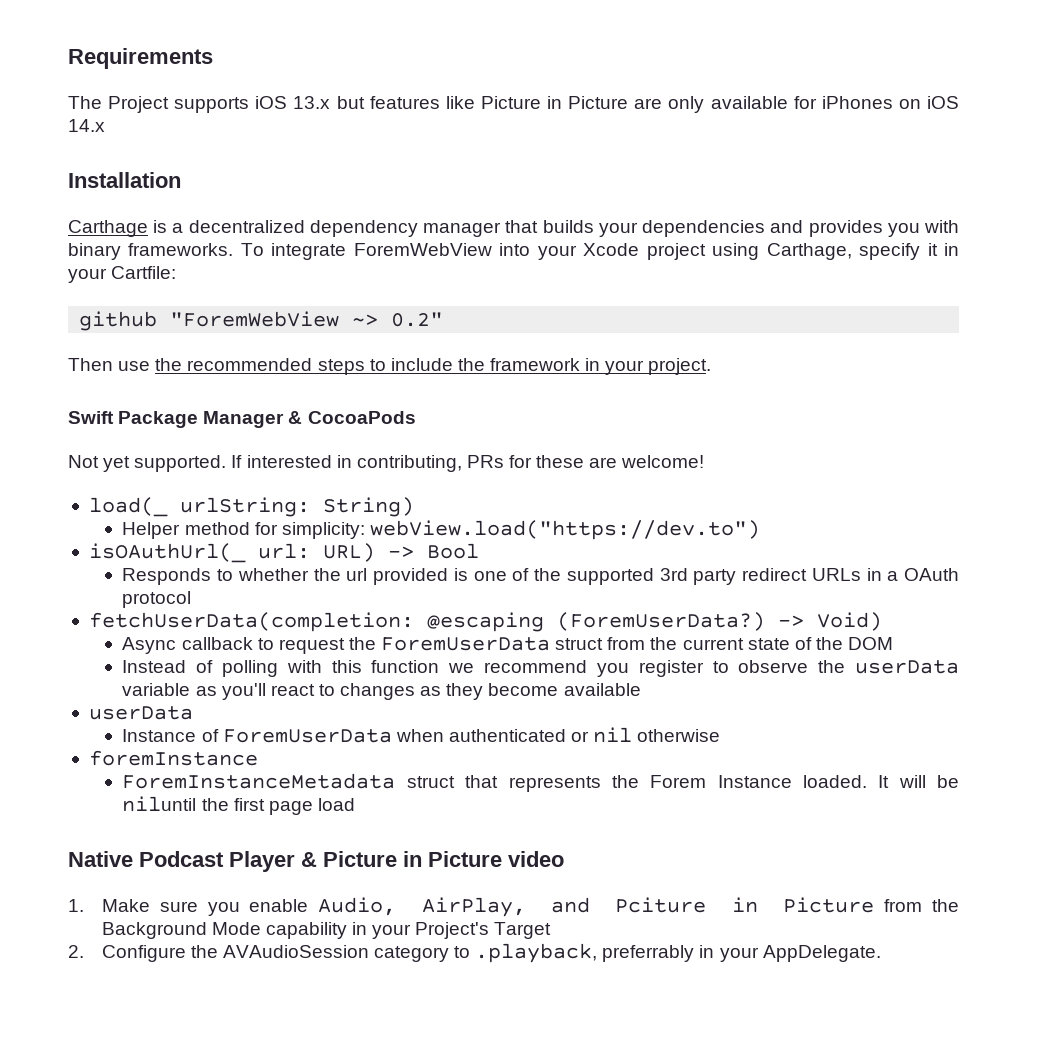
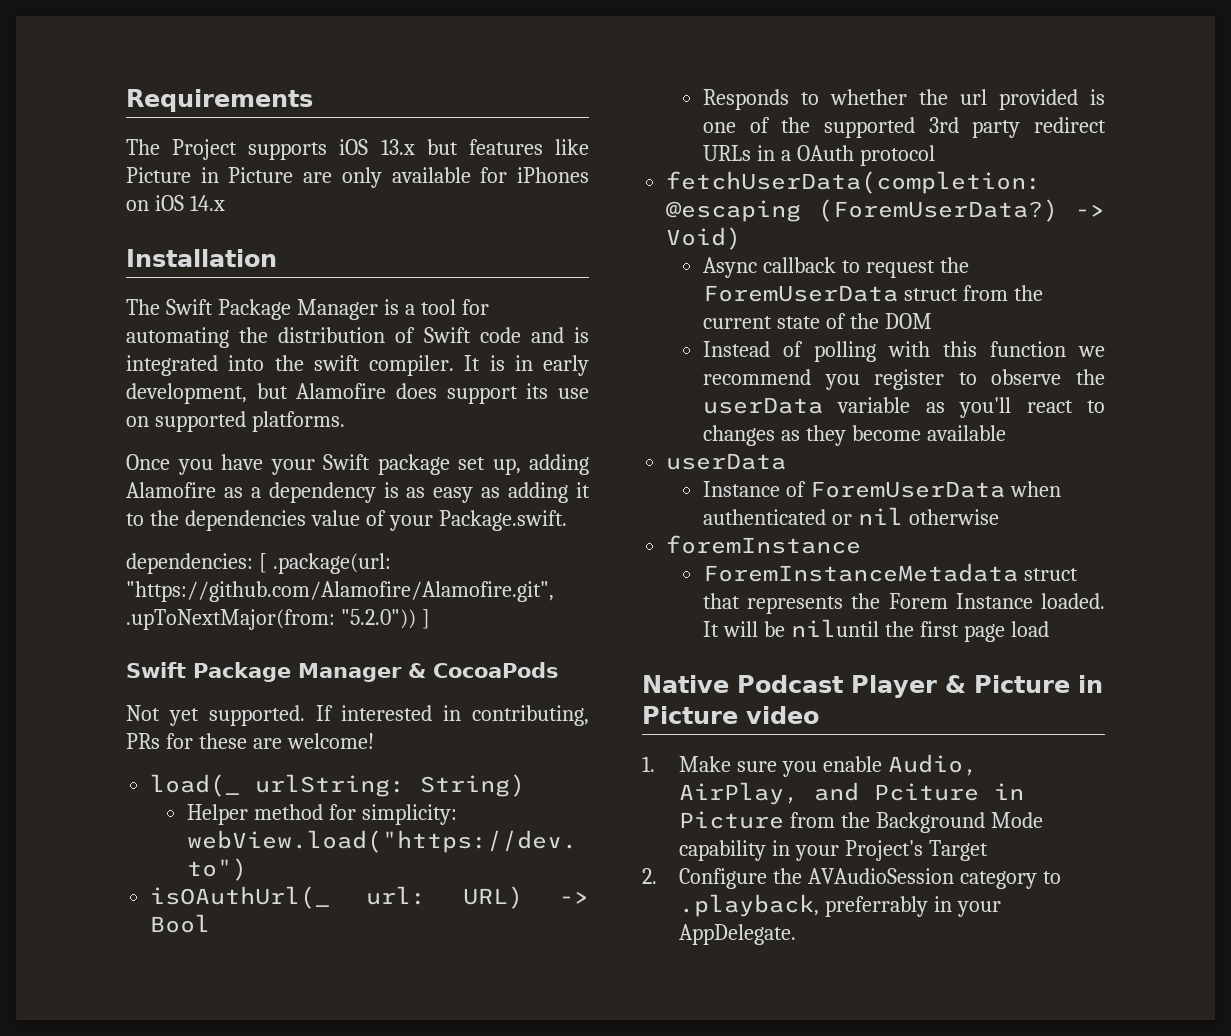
- Carthage is a decentralized dependency manager that builds your dependencies and provides you with binary frameworks. To integrate ForemWebView into your Xcode project using Carthage, specify it in your Cartfile:
- github "ForemWebView ~> 0.2"
- Then use the recommended steps to include the framework in your project.
+ The Swift Package Manager is a tool for automating the distribution of Swift code and is integrated into the swift compiler. It is in early development, but Alamofire does support its use on supported platforms.
+ Once you have your Swift package set up, adding Alamofire as a dependency is as easy as adding it to the dependencies value of your Package.swift.
+ dependencies: [ .package(url: "https://github.com/Alamofire/Alamofire.git", .upToNextMajor(from: "5.2.0")) ]

